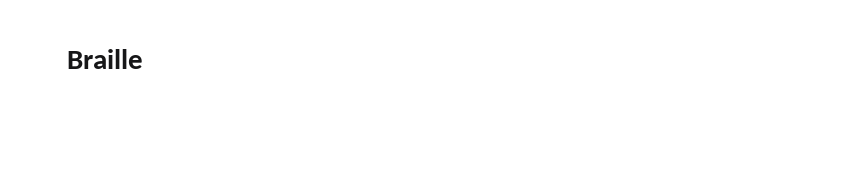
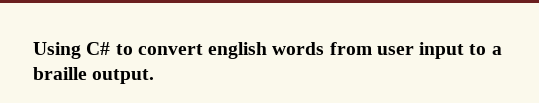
- Braille
+ Using C# to convert english words from user input to a braille output.

